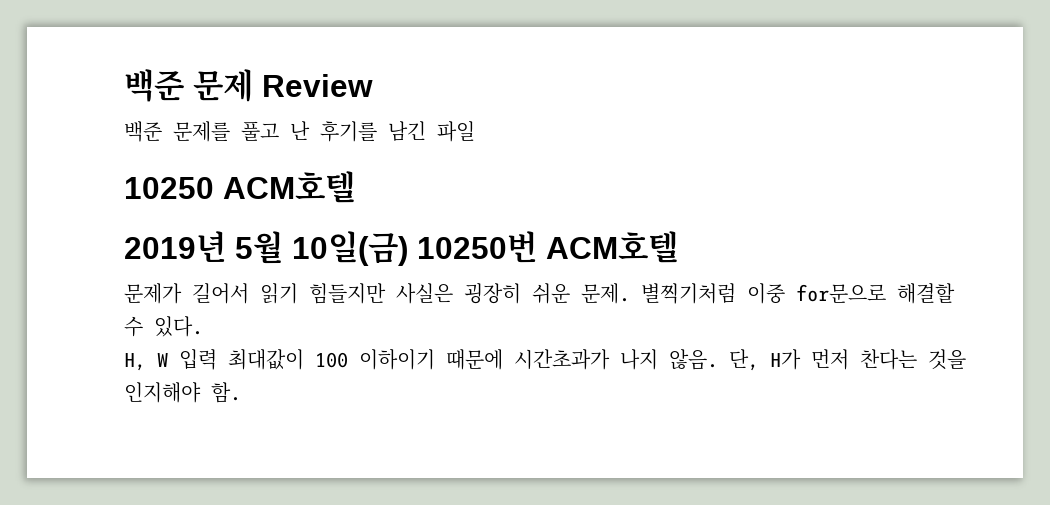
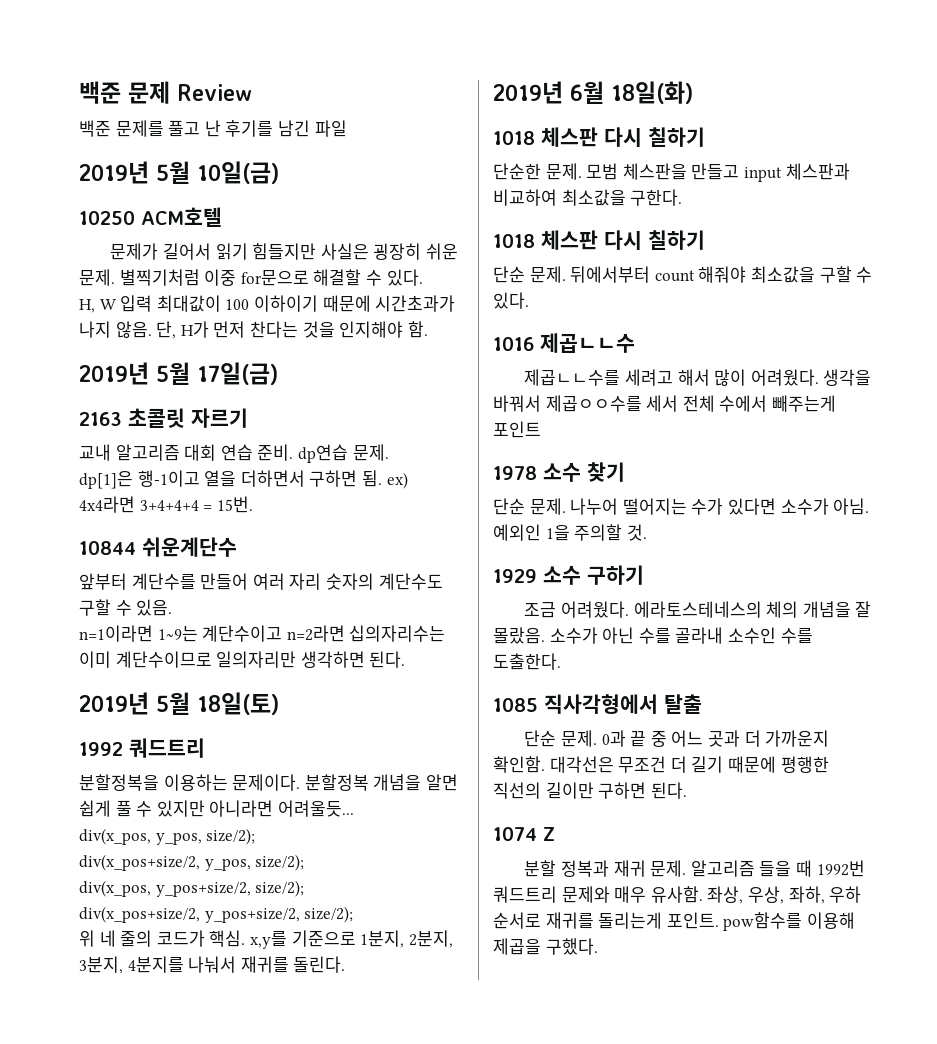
- 10250 ACM호텔
- 2019년 5월 10일(금) 10250번 ACM호텔
+ 2019년 5월 10일(금)
+ 10250 ACM호텔
+ 2019년 5월 17일(금)
+ 2163 초콜릿 자르기
+ 교내 알고리즘 대회 연습 준비. dp연습 문제.
+ dp[1]은 행-1이고 열을 더하면서 구하면 됨. ex) 4x4라면 3+4+4+4 = 15번.
+ 10844 쉬운계단수
+ 앞부터 계단수를 만들어 여러 자리 숫자의 계단수도 구할 수 있음.
+ n=1이라면 1~9는 계단수이고 n=2라면 십의자리수는 이미 계단수이므로 일의자리만 생각하면 된다.
+ 2019년 5월 18일(토)
+ 1992 쿼드트리
+ 분할정복을 이용하는 문제이다. 분할정복 개념을 알면 쉽게 풀 수 있지만 아니라면 어려울듯...
+ div(x_pos, y_pos, size/2);
+ div(x_pos+size/2, y_pos, size/2);
+ div(x_pos, y_pos+size/2, size/2);
+ div(x_pos+size/2, y_pos+size/2, size/2);
+ 위 네 줄의 코드가 핵심. x,y를 기준으로 1분지, 2분지, 3분지, 4분지를 나눠서 재귀를 돌린다.
+ 2019년 6월 18일(화)
+ 1018 체스판 다시 칠하기
+ 단순한 문제. 모범 체스판을 만들고 input 체스판과 비교하여 최소값을 구한다.
+ 1018 체스판 다시 칠하기
+ 단순 문제. 뒤에서부터 count 해줘야 최소값을 구할 수 있다.
+ 1016 제곱ㄴㄴ수
+ 제곱ㄴㄴ수를 세려고 해서 많이 어려웠다. 생각을 바꿔서 제곱ㅇㅇ수를 세서 전체 수에서 빼주는게 포인트
+ 1978 소수 찾기
+ 단순 문제. 나누어 떨어지는 수가 있다면 소수가 아님. 예외인 1을 주의할 것.
+ 1929 소수 구하기
+ 조금 어려웠다. 에라토스테네스의 체의 개념을 잘 몰랐음. 소수가 아닌 수를 골라내 소수인 수를 도출한다.
+ 1085 직사각형에서 탈출
+ 단순 문제. 0과 끝 중 어느 곳과 더 가까운지 확인함. 대각선은 무조건 더 길기 때문에 평행한 직선의 길이만 구하면 된다.
+ 1074 Z
+ 분할 정복과 재귀 문제. 알고리즘 들을 때 1992번 쿼드트리 문제와 매우 유사함. 좌상, 우상, 좌하, 우하 순서로 재귀를 돌리는게 포인트. pow함수를 이용해 제곱을 구했다.

